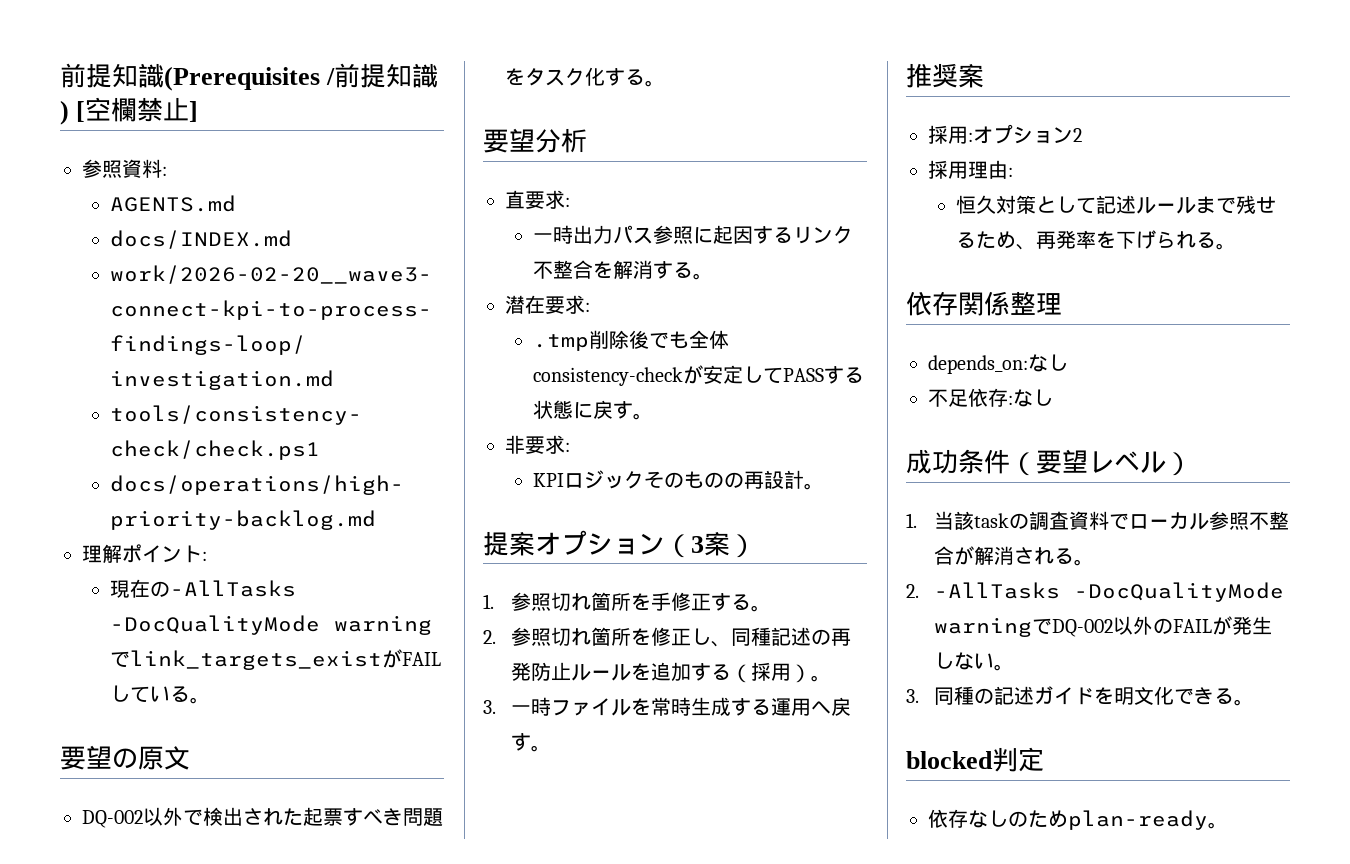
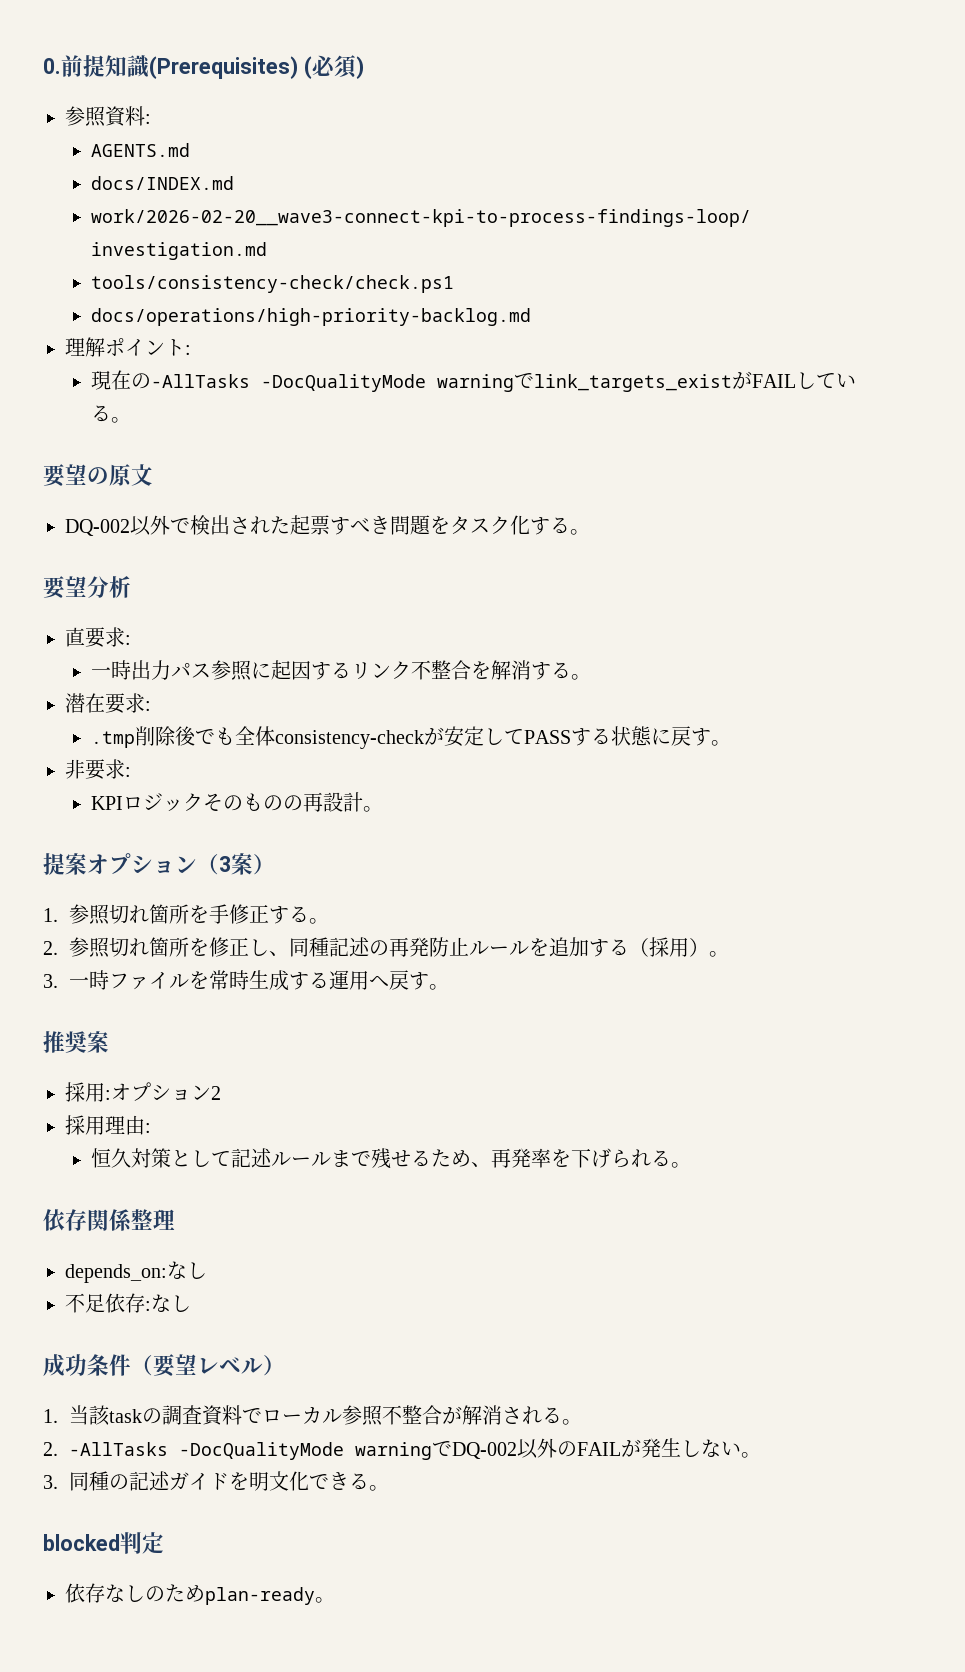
- 前提知識(Prerequisites /前提知識) [空欄禁止]
+ 0.前提知識(Prerequisites) (必須)

